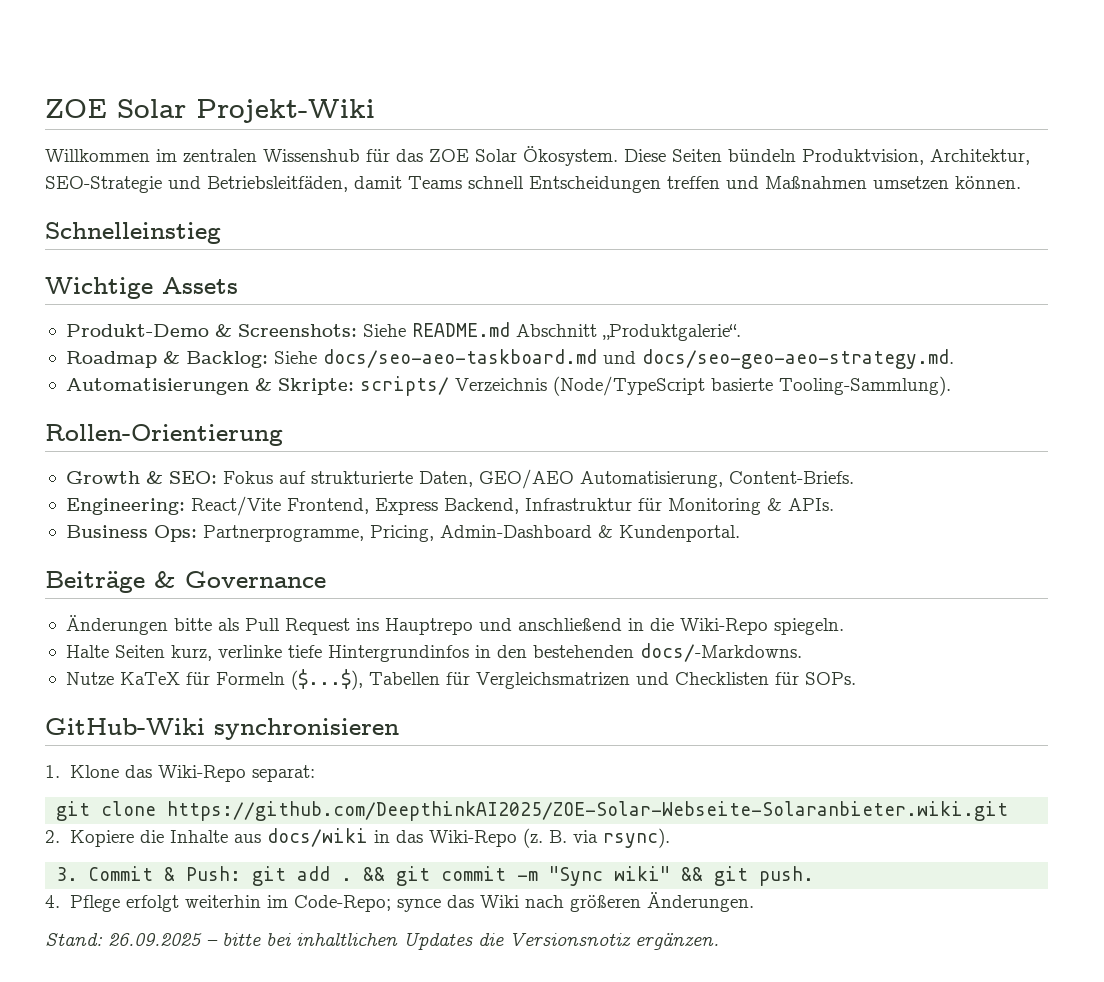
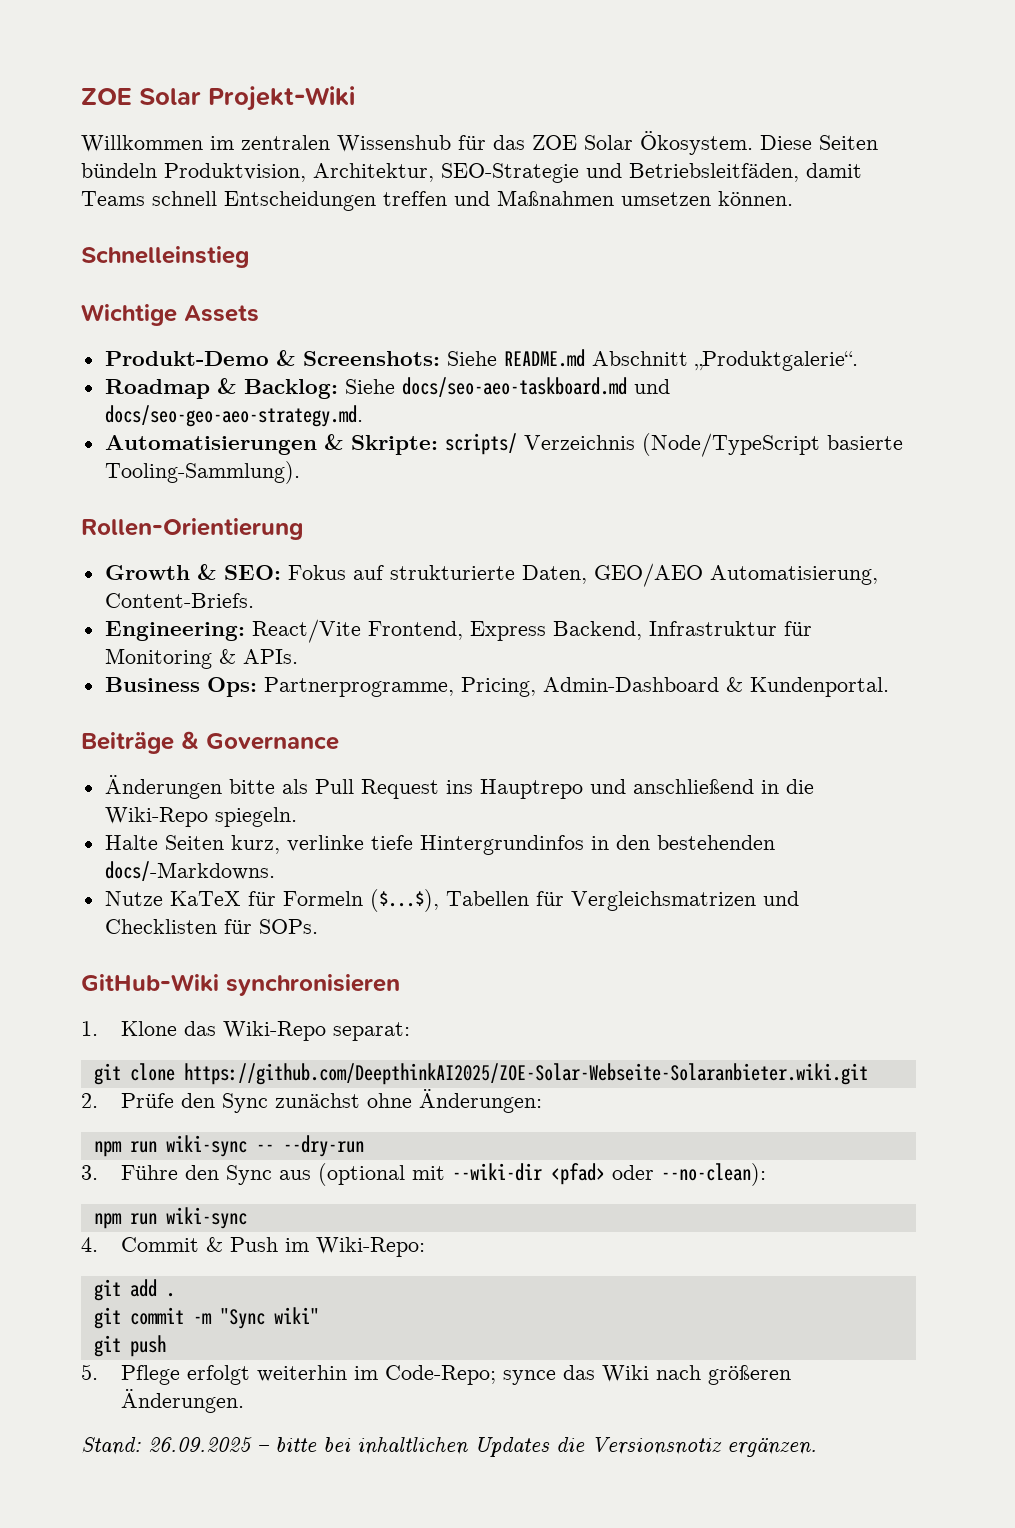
- 2. Kopiere die Inhalte aus docs/wiki in das Wiki-Repo (z. B. via rsync).
- 3. Commit & Push: git add . && git commit -m "Sync wiki" && git push.
- 4. Pflege erfolgt weiterhin im Code-Repo; synce das Wiki nach größeren Änderungen.
+ 2. Prüfe den Sync zunächst ohne Änderungen:
+ npm run wiki-sync -- --dry-run
+ 3. Führe den Sync aus (optional mit --wiki-dir <pfad> oder --no-clean):
+ npm run wiki-sync
+ 4. Commit & Push im Wiki-Repo:
+ git add .
+ git commit -m "Sync wiki"
+ git push
+ 5. Pflege erfolgt weiterhin im Code-Repo; synce das Wiki nach größeren Änderungen.

